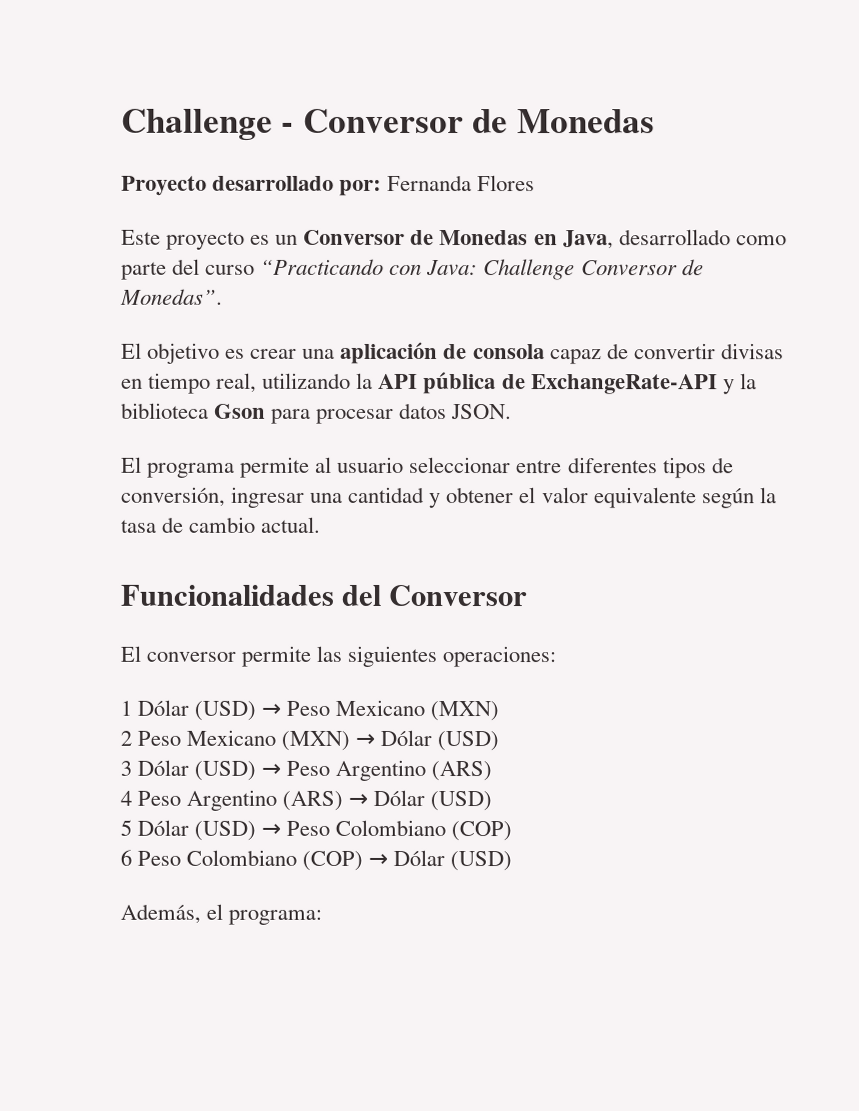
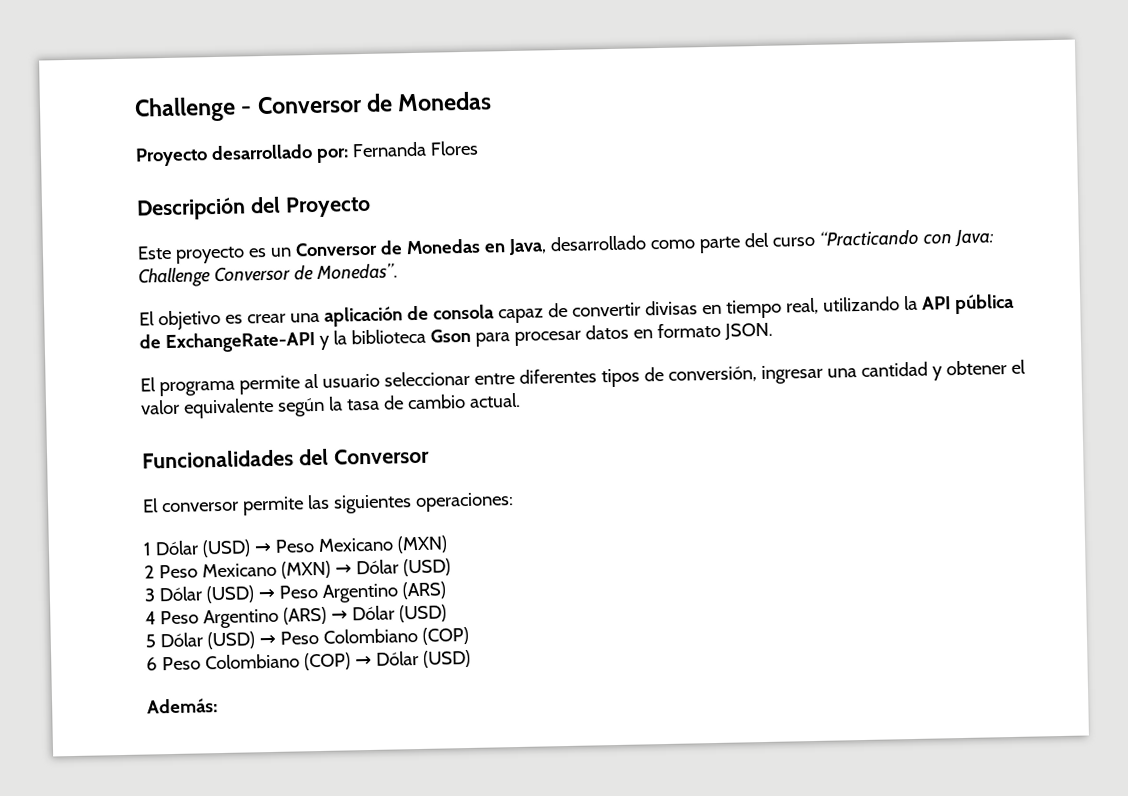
+ Descripción del Proyecto
- El objetivo es crear una aplicación de consola capaz de convertir divisas en tiempo real, utilizando la API pública de ExchangeRate-API y la biblioteca Gson para procesar datos JSON.
+ El objetivo es crear una aplicación de consola capaz de convertir divisas en tiempo real, utilizando la API pública de ExchangeRate-API y la biblioteca Gson para procesar datos en formato JSON.
- Además, el programa:
+ Además:

